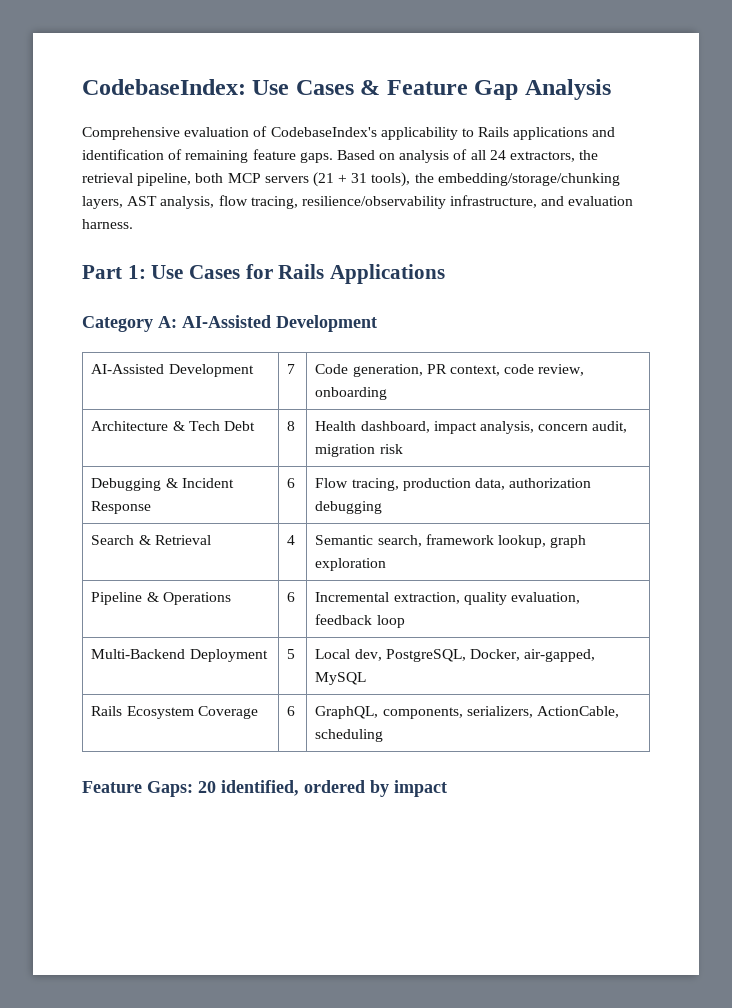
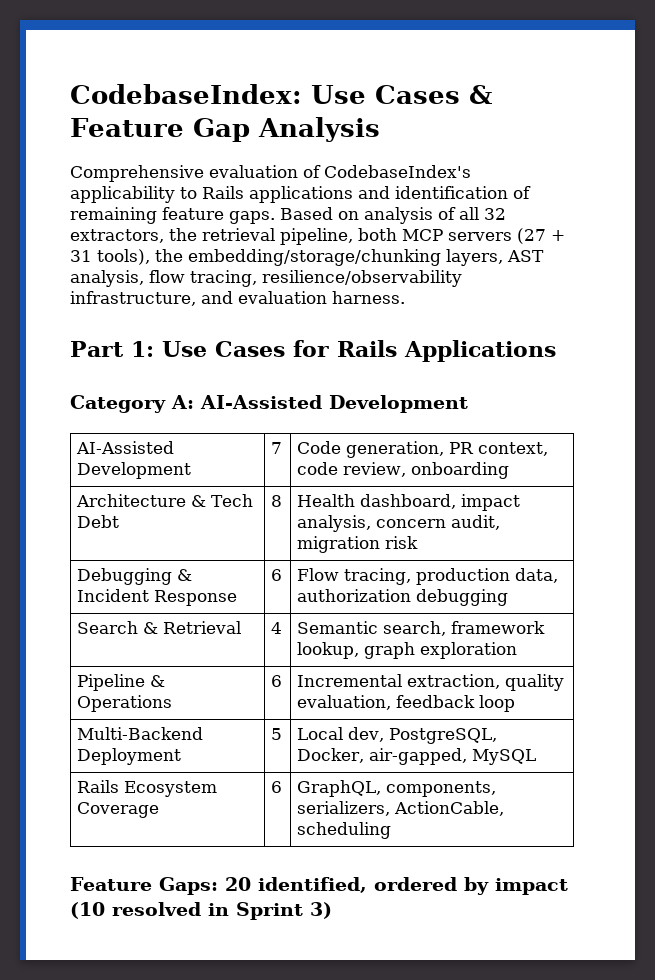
- Based on analysis of all 24 extractors, the retrieval pipeline, both MCP servers (21 + 31 tools), the embedding/storage/chunking layers, AST analysis, flow tracing, resilience/observability infrastructure, and evaluation harness.
+ Based on analysis of all 32 extractors, the retrieval pipeline, both MCP servers (27 + 31 tools), the embedding/storage/chunking layers, AST analysis, flow tracing, resilience/observability infrastructure, and evaluation harness.
- Feature Gaps: 20 identified, ordered by impact
+ Feature Gaps: 20 identified, ordered by impact (10 resolved in Sprint 3)

